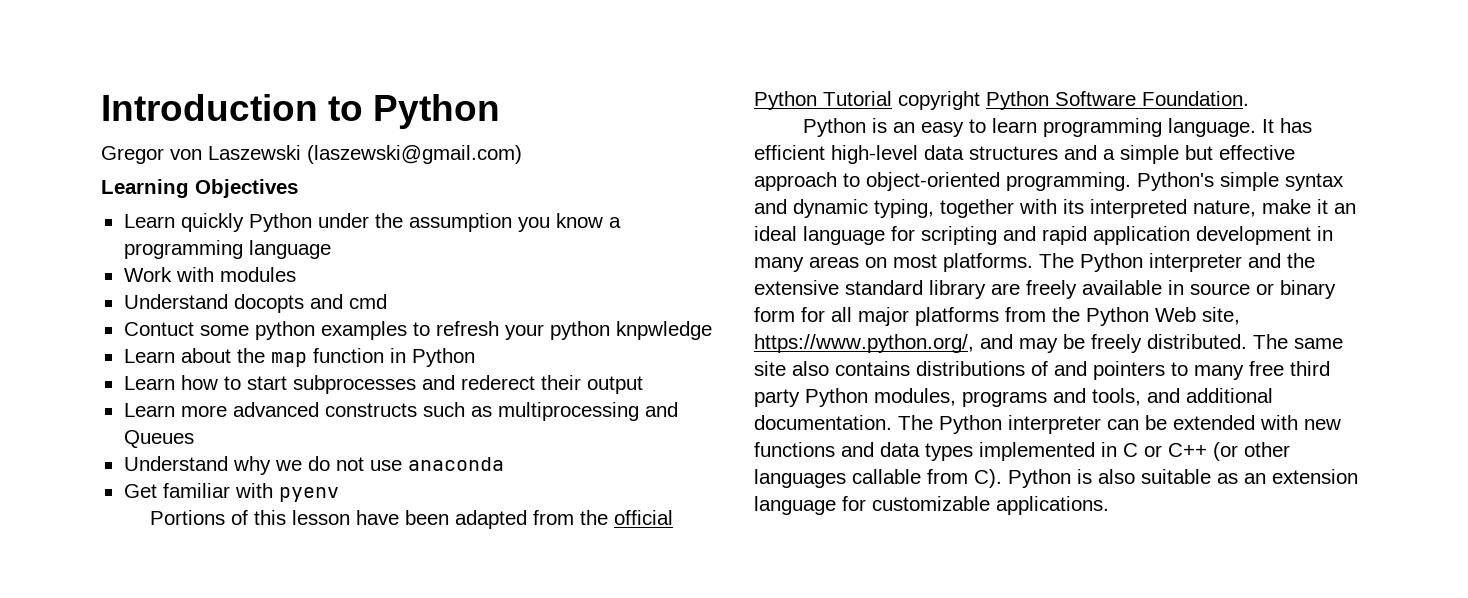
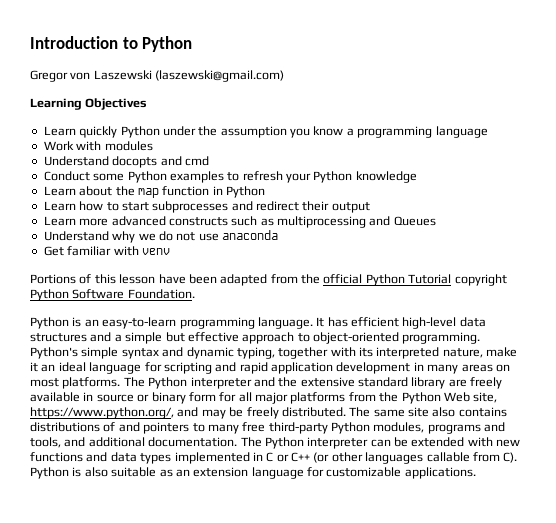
- Contuct some python examples to refresh your python knpwledge
+ Conduct some Python examples to refresh your Python knowledge
- Learn how to start subprocesses and rederect their output
+ Learn how to start subprocesses and redirect their output
- Get familiar with pyenv
+ Get familiar with venv
- Python is an easy to learn programming language.
+ Python is an easy-to-learn programming language.
- The same site also contains distributions of and pointers to many free third party Python modules, programs and tools, and additional documentation.
+ The same site also contains distributions of and pointers to many free third-party Python modules, programs and tools, and additional documentation.

